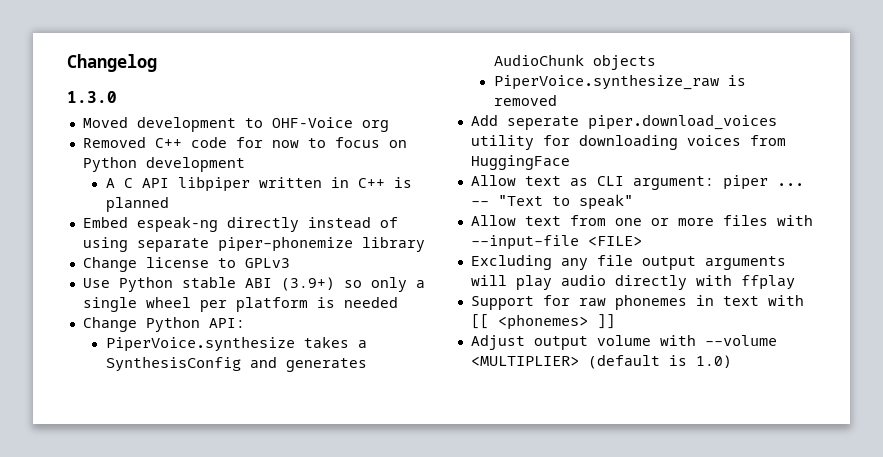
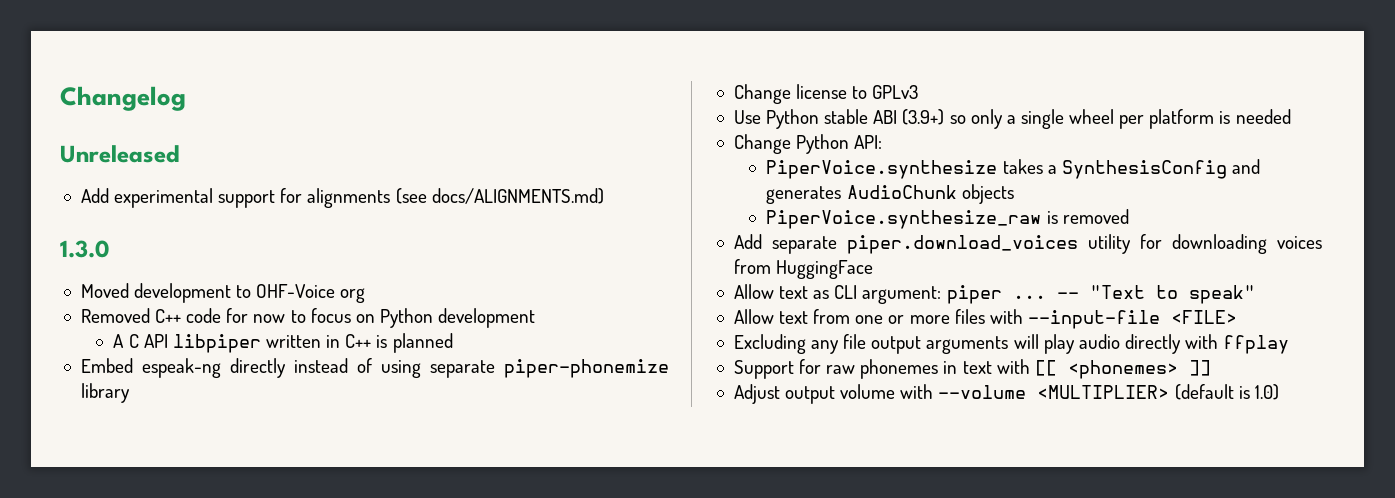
+ Unreleased
+ Add experimental support for alignments (see docs/ALIGNMENTS.md)
- Add seperate piper.download_voices utility for downloading voices from HuggingFace
+ Add separate piper.download_voices utility for downloading voices from HuggingFace

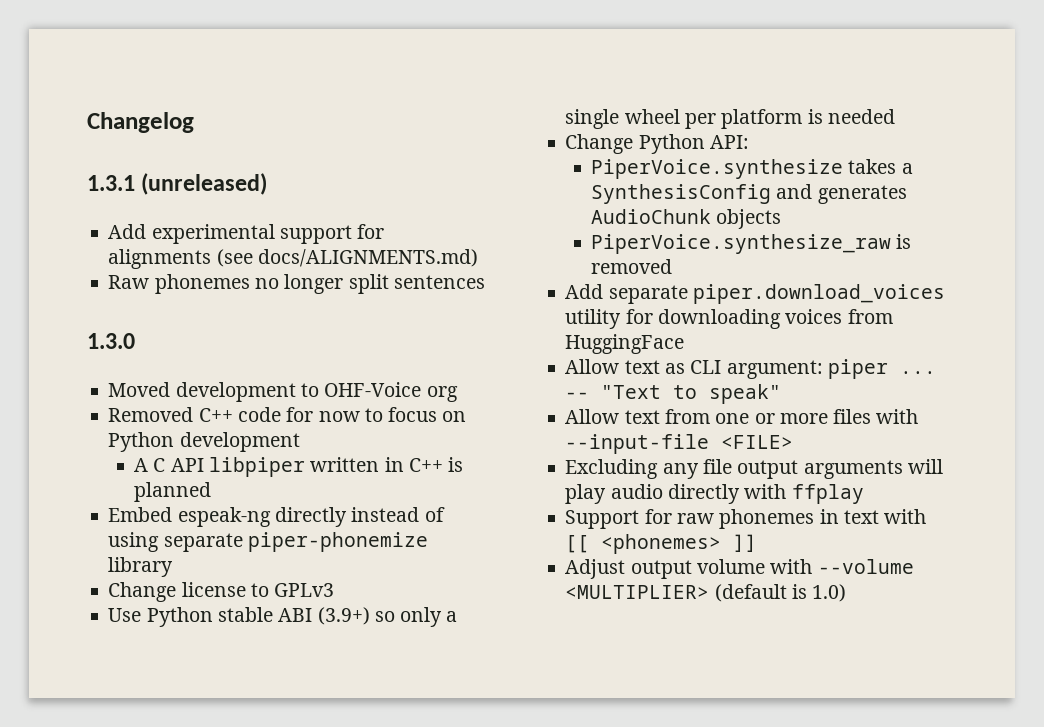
- Unreleased
+ 1.3.1 (unreleased)
+ Raw phonemes no longer split sentences

